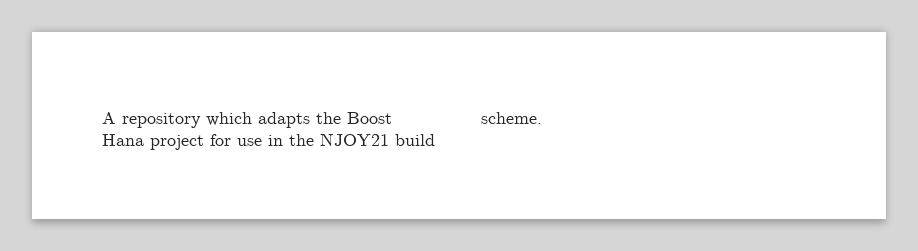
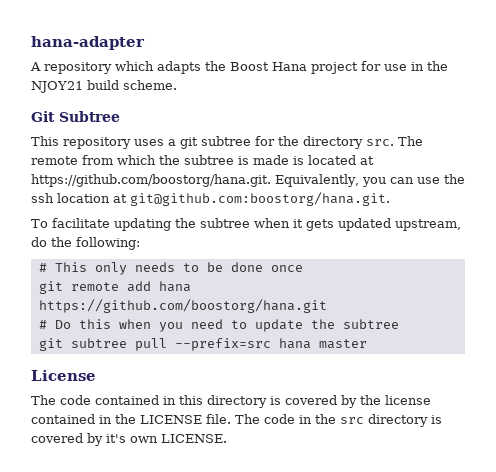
+ hana-adapter
+ Git Subtree
+ This repository uses a git subtree for the directory src. The remote from which the subtree is made is located at https://github.com/boostorg/hana.git. Equivalently, you can use the ssh location at git@github.com:boostorg/hana.git.
+ To facilitate updating the subtree when it gets updated upstream, do the following:
+ # This only needs to be done once
+ git remote add hana https://github.com/boostorg/hana.git
+ # Do this when you need to update the subtree
+ git subtree pull --prefix=src hana master
+ License
+ The code contained in this directory is covered by the license contained in the LICENSE file. The code in the src directory is covered by it's own LICENSE.

